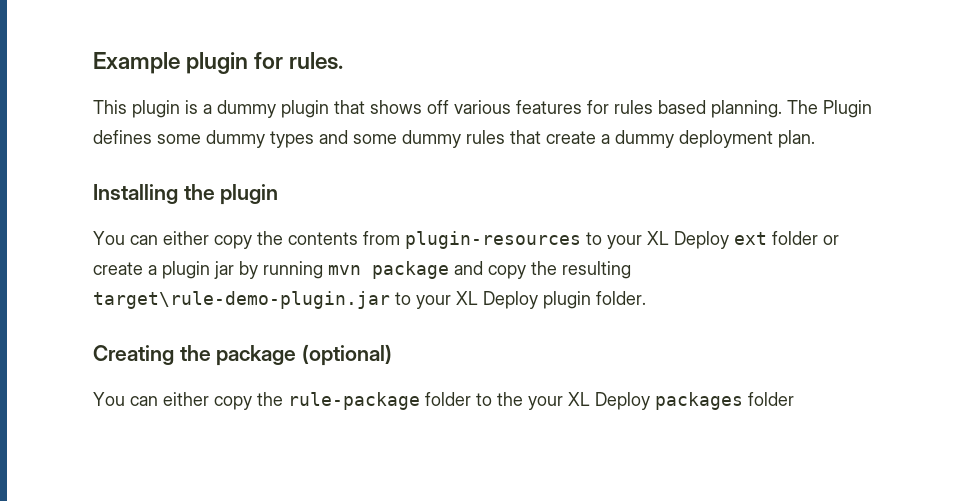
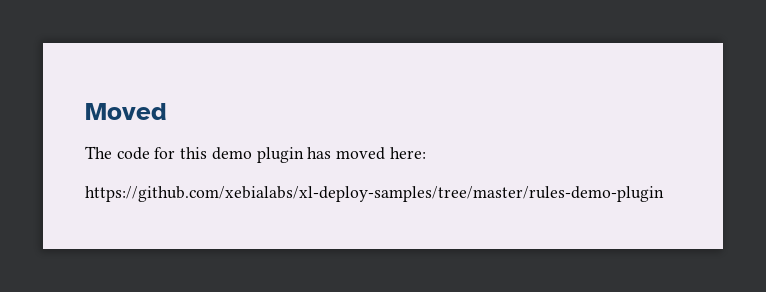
- Example plugin for rules.
- This plugin is a dummy plugin that shows off various features for rules based planning. The Plugin defines some dummy types and some dummy rules that create a dummy deployment plan.
- Installing the plugin
- You can either copy the contents from plugin-resources to your XL Deploy ext folder or create a plugin jar by running mvn package and copy the resulting target\rule-demo-plugin.jar to your XL Deploy plugin folder.
- Creating the package (optional)
- You can either copy the rule-package folder to the your XL Deploy packages folder
+ Moved
+ The code for this demo plugin has moved here:
+ https://github.com/xebialabs/xl-deploy-samples/tree/master/rules-demo-plugin

